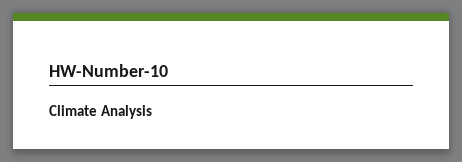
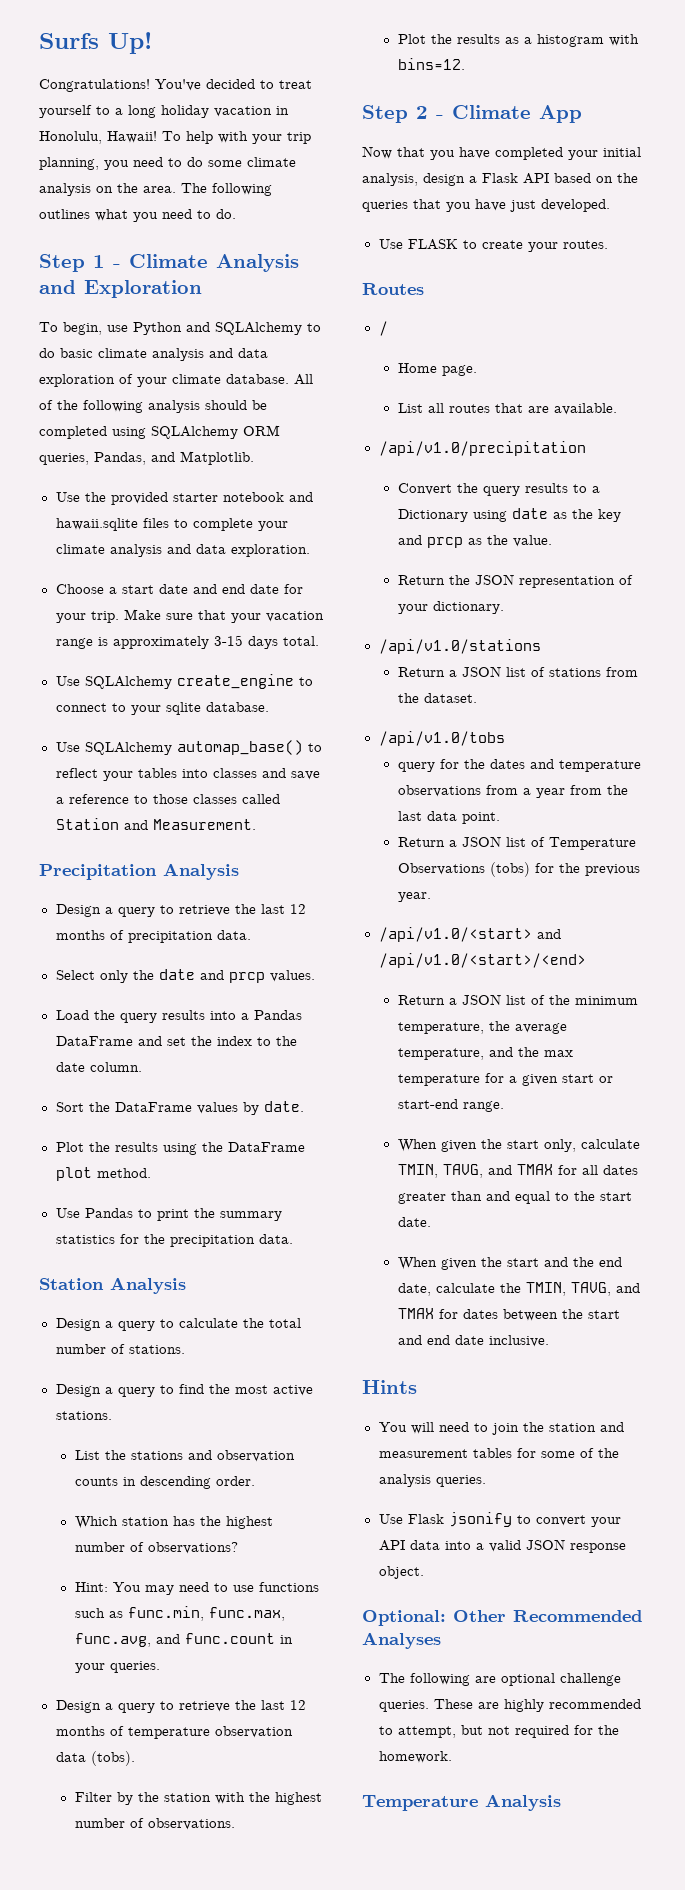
- HW-Number-10
- Climate Analysis
+ Surfs Up!
+ Congratulations! You've decided to treat yourself to a long holiday vacation in Honolulu, Hawaii! To help with your trip planning, you need to do some climate analysis on the area. The following outlines what you need to do.
+ Step 1 - Climate Analysis and Exploration
+ To begin, use Python and SQLAlchemy to do basic climate analysis and data exploration of your climate database. All of the following analysis should be completed using SQLAlchemy ORM queries, Pandas, and Matplotlib.
+ Use the provided starter notebook and hawaii.sqlite files to complete your climate analysis and data exploration.
+ Choose a start date and end date for your trip. Make sure that your vacation range is approximately 3-15 days total.
+ Use SQLAlchemy create_engine to connect to your sqlite database.
+ Use SQLAlchemy automap_base() to reflect your tables into classes and save a reference to those classes called Station and Measurement.
+ Precipitation Analysis
+ Design a query to retrieve the last 12 months of precipitation data.
+ Select only the date and prcp values.
+ Load the query results into a Pandas DataFrame and set the index to the date column.
+ Sort the DataFrame values by date.
+ Plot the results using the DataFrame plot method.
+ Use Pandas to print the summary statistics for the precipitation data.
+ Station Analysis
+ Design a query to calculate the total number of stations.
+ Design a query to find the most active stations.
+ List the stations and observation counts in descending order.
+ Which station has the highest number of observations?
+ Hint: You may need to use functions such as func.min, func.max, func.avg, and func.count in your queries.
+ Design a query to retrieve the last 12 months of temperature observation data (tobs).
+ Filter by the station with the highest number of observations.
+ Plot the results as a histogram with bins=12.
+ Step 2 - Climate App
+ Now that you have completed your initial analysis, design a Flask API based on the queries that you have just developed.
+ Use FLASK to create your routes.
+ Routes
+ /
+ Home page.
+ List all routes that are available.
+ /api/v1.0/precipitation
+ Convert the query results to a Dictionary using date as the key and prcp as the value.
+ Return the JSON representation of your dictionary.
+ /api/v1.0/stations
+ Return a JSON list of stations from the dataset.
+ /api/v1.0/tobs
+ query for the dates and temperature observations from a year from the last data point.
+ Return a JSON list of Temperature Observations (tobs) for the previous year.
+ /api/v1.0/<start> and /api/v1.0/<start>/<end>
+ Return a JSON list of the minimum temperature, the average temperature, and the max temperature for a given start or start-end range.
+ When given the start only, calculate TMIN, TAVG, and TMAX for all dates greater than and equal to the start date.
+ When given the start and the end date, calculate the TMIN, TAVG, and TMAX for dates between the start and end date inclusive.
+ Hints
+ You will need to join the station and measurement tables for some of the analysis queries.
+ Use Flask jsonify to convert your API data into a valid JSON response object.
+ Optional: Other Recommended Analyses
+ The following are optional challenge queries. These are highly recommended to attempt, but not required for the homework.
+ Temperature Analysis

